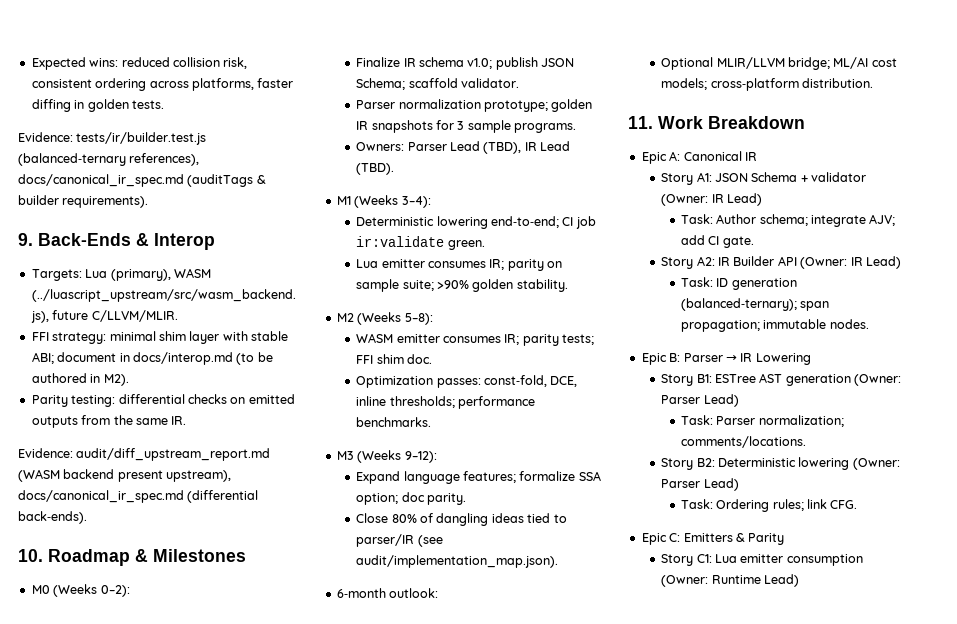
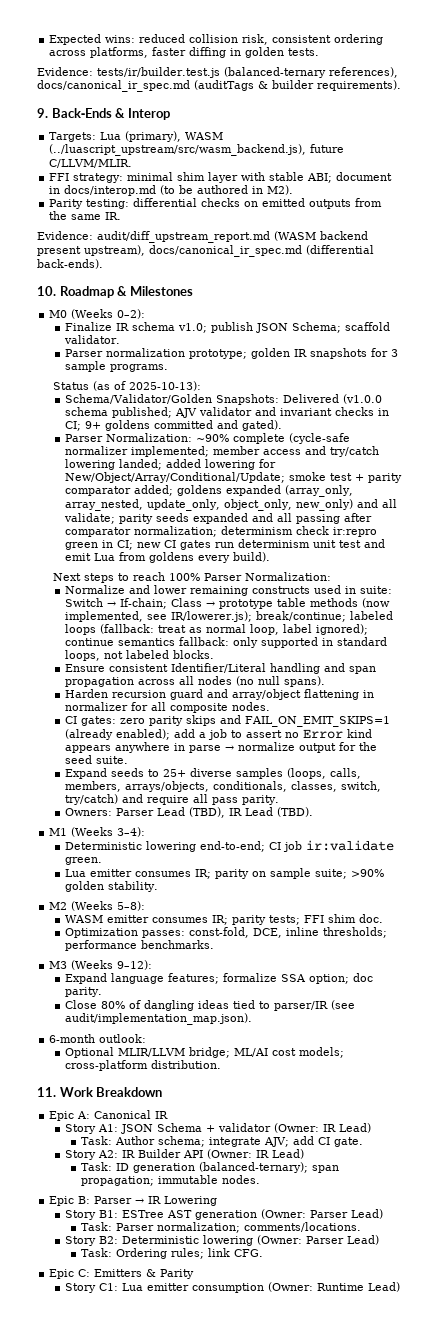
+ Status (as of 2025-10-13):
+ Schema/Validator/Golden Snapshots: Delivered (v1.0.0 schema published; AJV validator and invariant checks in CI; 9+ goldens committed and gated).
+ Parser Normalization: ~90% complete (cycle-safe normalizer implemented; member access and try/catch lowering landed; added lowering for New/Object/Array/Conditional/Update; smoke test + parity comparator added; goldens expanded (array_only, array_nested, update_only, object_only, new_only) and all validate; parity seeds expanded and all passing after comparator normalization; determinism check ir:repro green in CI; new CI gates run determinism unit test and emit Lua from goldens every build).
+ Next steps to reach 100% Parser Normalization:
+ Normalize and lower remaining constructs used in suite: Switch → If-chain; Class → prototype table methods (now implemented, see IR/lowerer.js); break/continue; labeled loops (fallback: treat as normal loop, label ignored); continue semantics fallback: only supported in standard loops, not labeled blocks.
+ Ensure consistent Identifier/Literal handling and span propagation across all nodes (no null spans).
+ Harden recursion guard and array/object flattening in normalizer for all composite nodes.
+ CI gates: zero parity skips and FAIL_ON_EMIT_SKIPS=1 (already enabled); add a job to assert no Error kind appears anywhere in parse → normalize output for the seed suite.
+ Expand seeds to 25+ diverse samples (loops, calls, members, arrays/objects, conditionals, classes, switch, try/catch) and require all pass parity.

